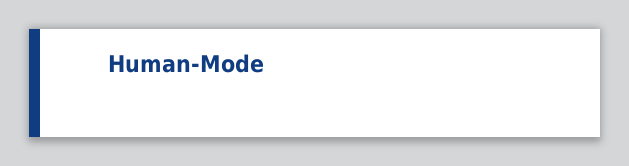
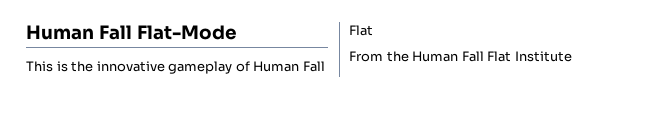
- Human-Mode
+ Human Fall Flat-Mode
+ This is the innovative gameplay of Human Fall Flat
+ From the Human Fall Flat Institute

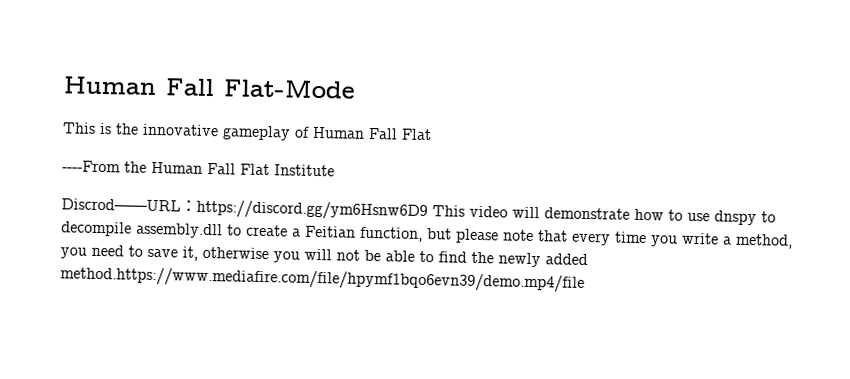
- From the Human Fall Flat Institute
+ ----From the Human Fall Flat Institute
+ Discrod——URL：https://discord.gg/ym6Hsnw6D9 This video will demonstrate how to use dnspy to decompile assembly.dll to create a Feitian function, but please note that every time you write a method, you need to save it, otherwise you will not be able to find the newly added method.https://www.mediafire.com/file/hpymf1bqo6evn39/demo.mp4/file

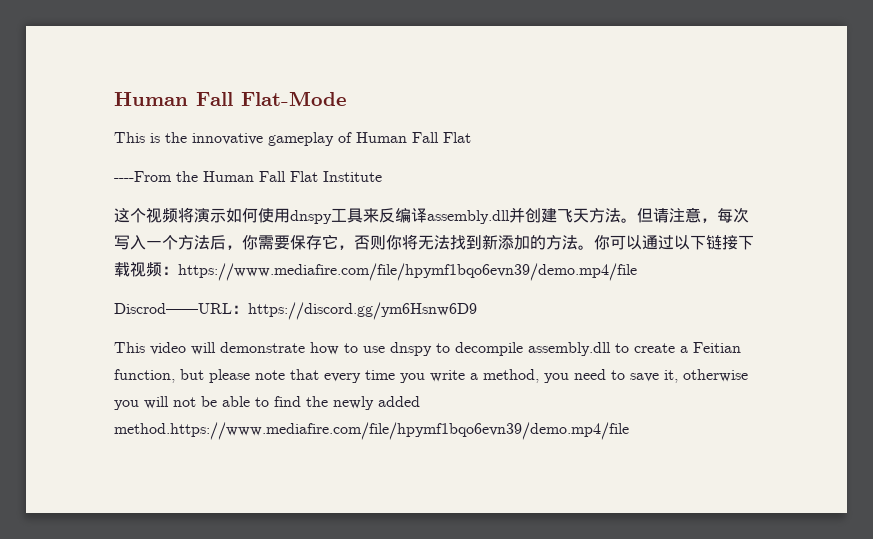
+ 这个视频将演示如何使用dnspy工具来反编译assembly.dll并创建飞天方法。但请注意，每次写入一个方法后，你需要保存它，否则你将无法找到新添加的方法。你可以通过以下链接下载视频：https://www.mediafire.com/file/hpymf1bqo6evn39/demo.mp4/file
- Discrod——URL：https://discord.gg/ym6Hsnw6D9 This video will demonstrate how to use dnspy to decompile assembly.dll to create a Feitian function, but please note that every time you write a method, you need to save it, otherwise you will not be able to find the newly added method.https://www.mediafire.com/file/hpymf1bqo6evn39/demo.mp4/file
+ Discrod——URL：https://discord.gg/ym6Hsnw6D9
+ This video will demonstrate how to use dnspy to decompile assembly.dll to create a Feitian function, but please note that every time you write a method, you need to save it, otherwise you will not be able to find the newly added method.https://www.mediafire.com/file/hpymf1bqo6evn39/demo.mp4/file

